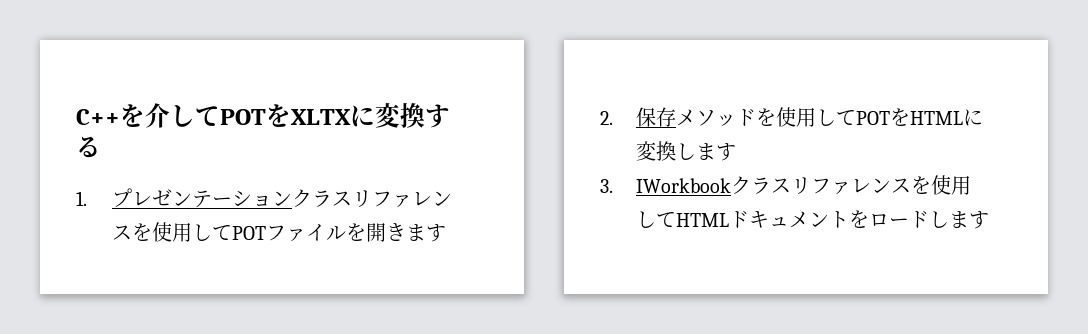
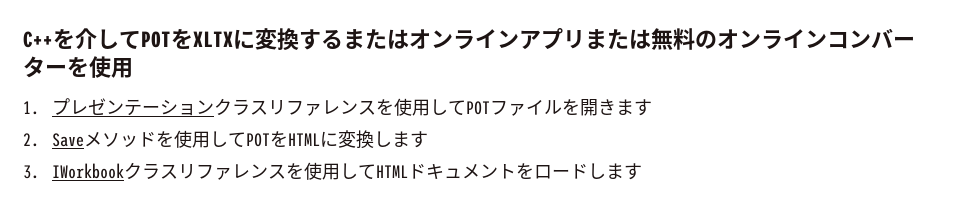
- C++を介してPOTをXLTXに変換する
+ C++を介してPOTをXLTXに変換するまたはオンラインアプリまたは無料のオンラインコンバーターを使用
- 2.保存メソッドを使用してPOTをHTMLに変換します
+ 2. Saveメソッドを使用してPOTをHTMLに変換します

